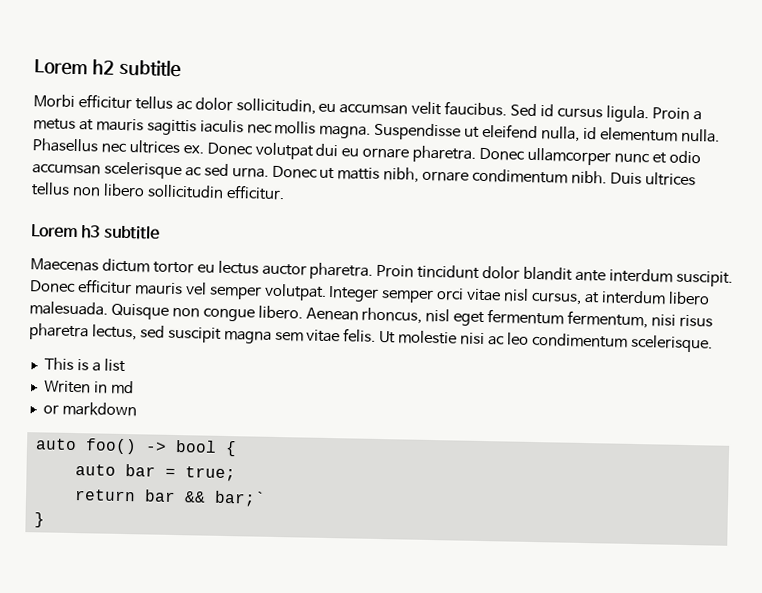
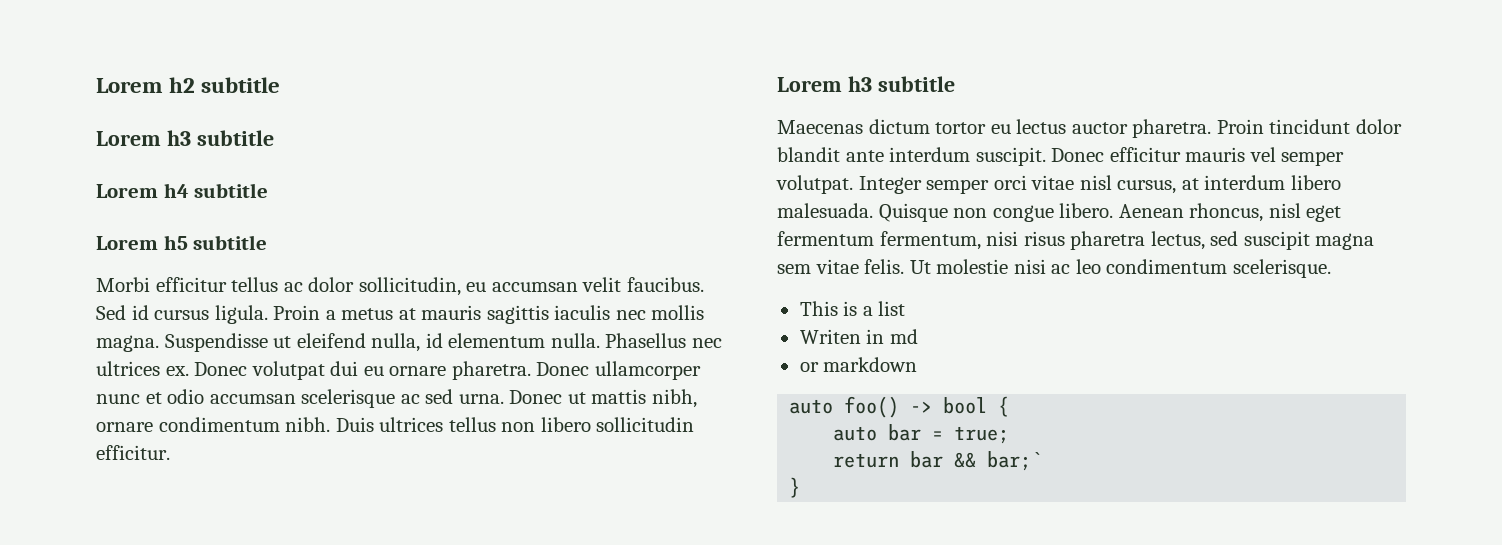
  Lorem h2 subtitle
+ Lorem h3 subtitle
+ Lorem h4 subtitle
+ Lorem h5 subtitle

